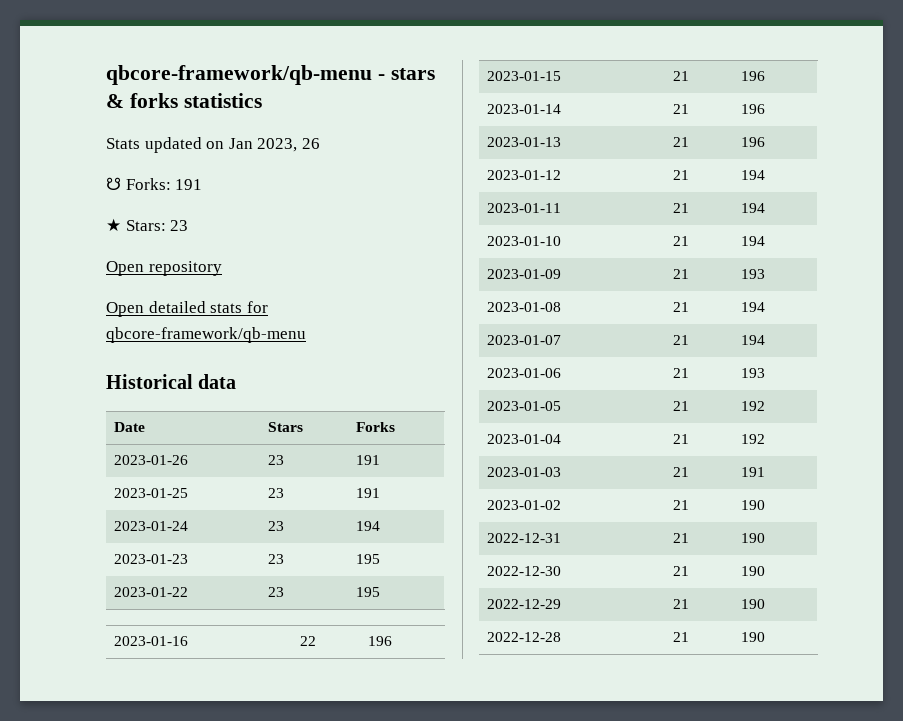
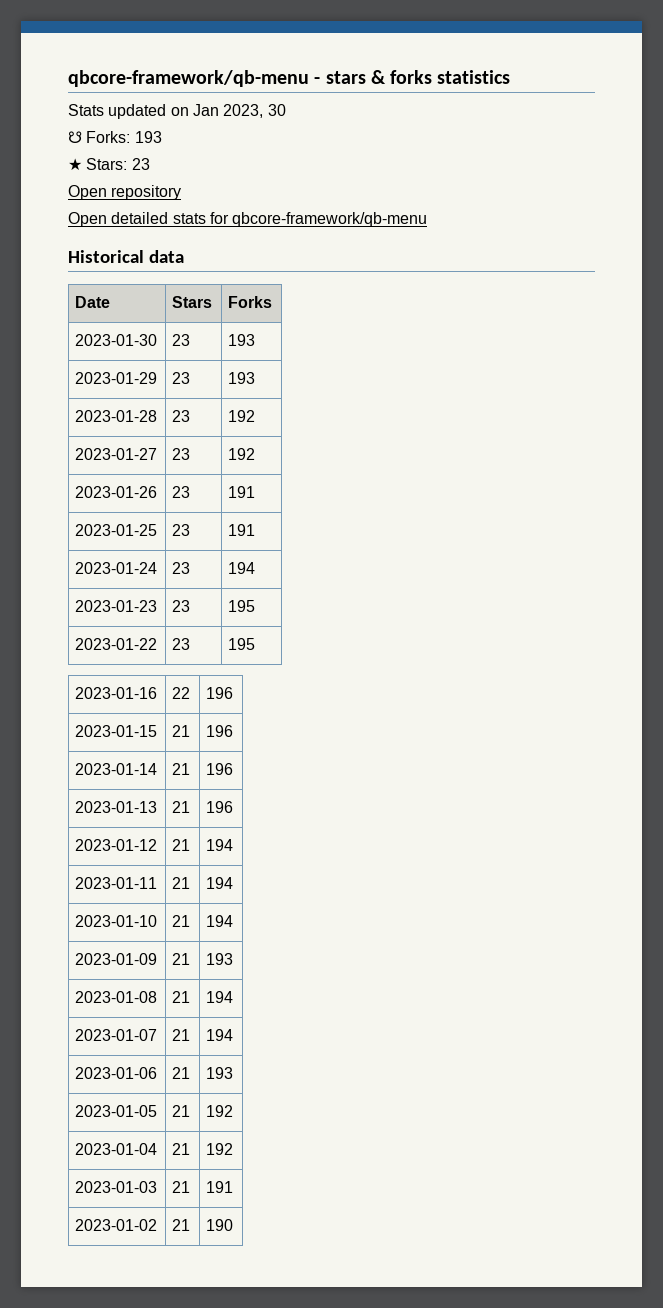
- Stats updated on Jan 2023, 26
+ Stats updated on Jan 2023, 30
- ☋ Forks: 191
+ ☋ Forks: 193
+ 2023-01-30 | 23 | 193
+ 2023-01-29 | 23 | 193
+ 2023-01-28 | 23 | 192
+ 2023-01-27 | 23 | 192
- 2022-12-31 | 21 | 190
- 2022-12-30 | 21 | 190
- 2022-12-29 | 21 | 190
- 2022-12-28 | 21 | 190

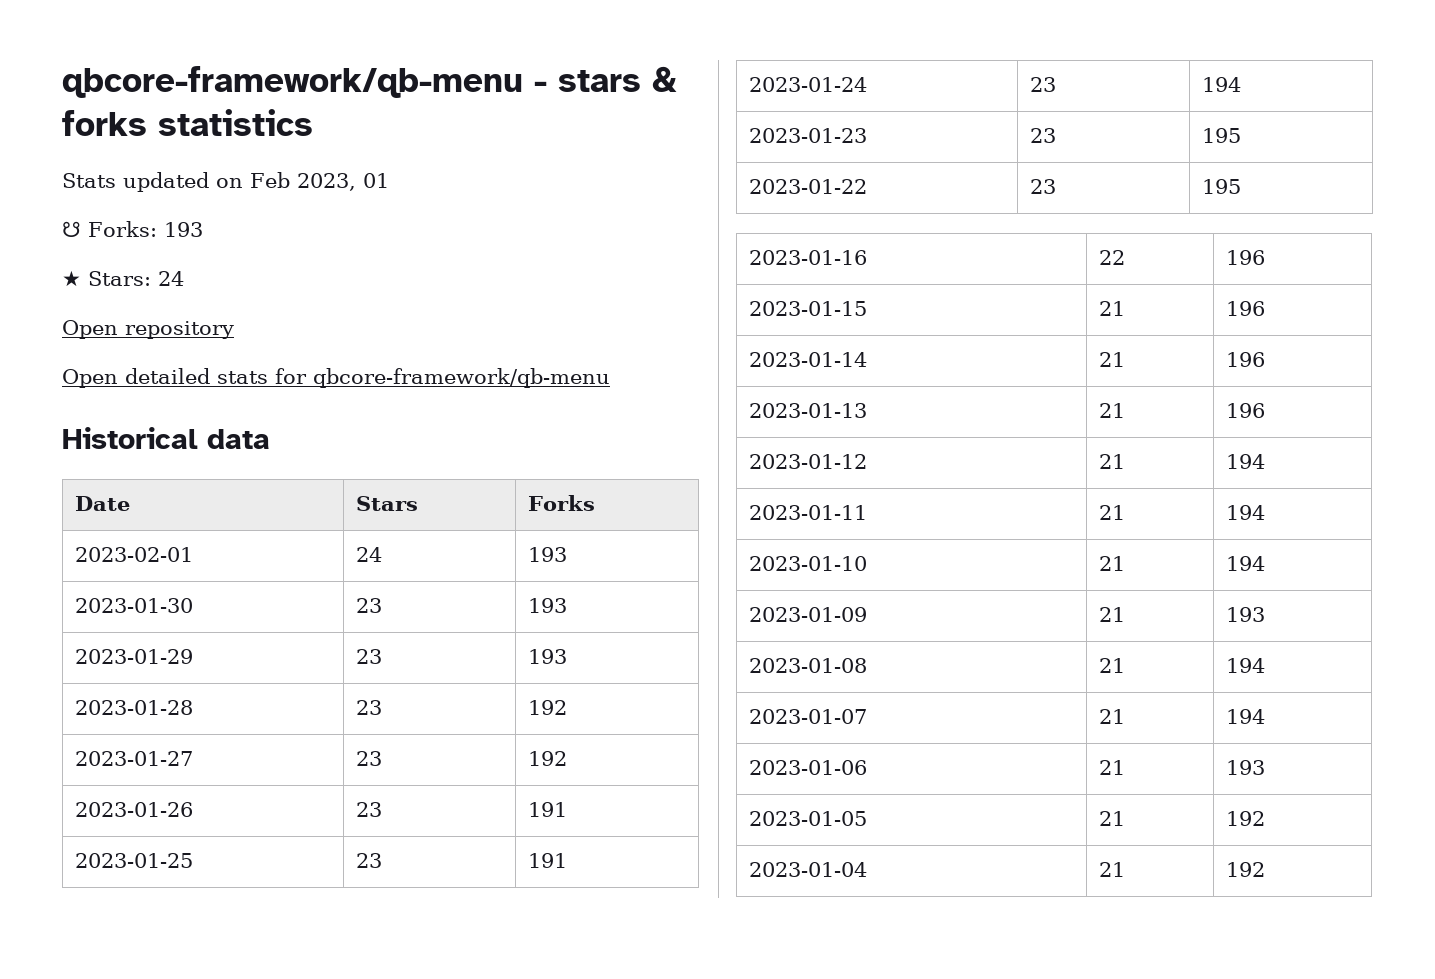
- Stats updated on Jan 2023, 30
+ Stats updated on Feb 2023, 01
- ★ Stars: 23
+ ★ Stars: 24
+ 2023-02-01 | 24 | 193
- 2023-01-03 | 21 | 191
- 2023-01-02 | 21 | 190

